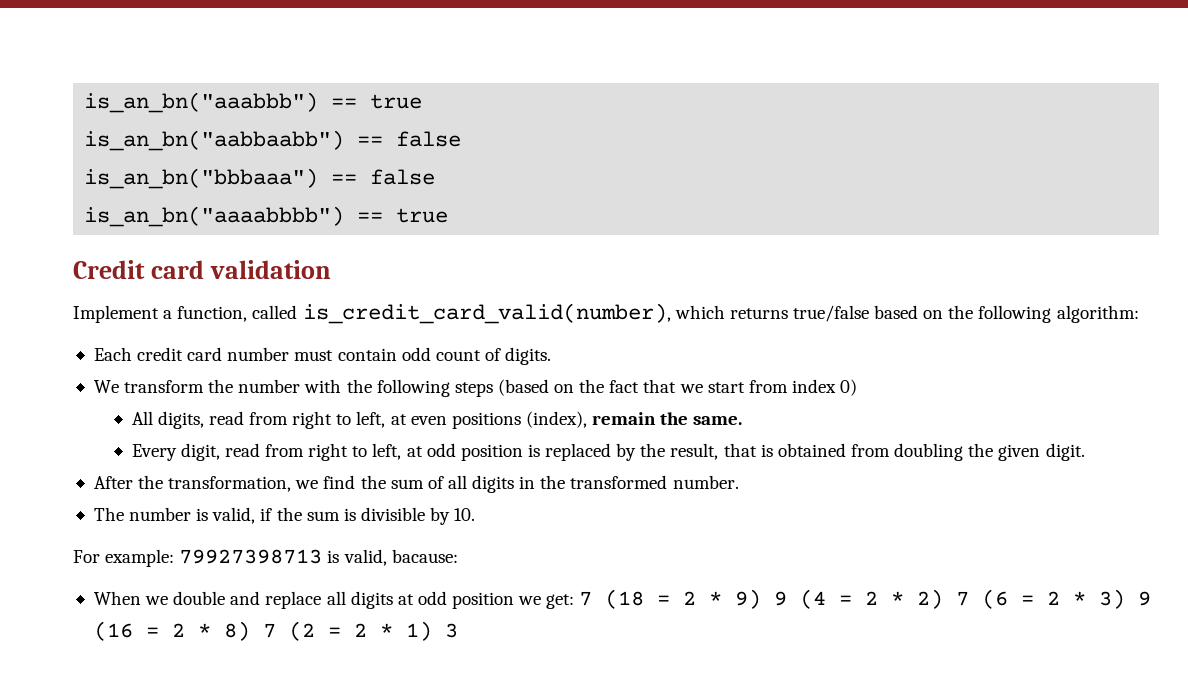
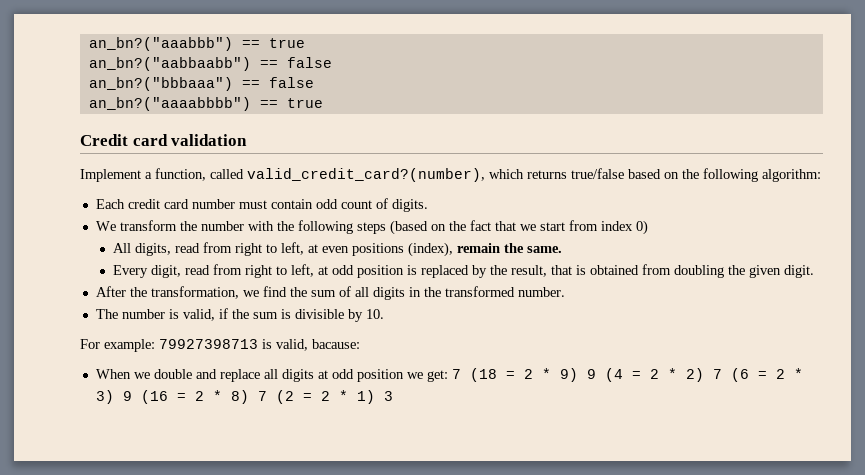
- is_an_bn("aaabbb") == true
- is_an_bn("aabbaabb") == false
- is_an_bn("bbbaaa") == false
- is_an_bn("aaaabbbb") == true
+ an_bn?("aaabbb") == true
+ an_bn?("aabbaabb") == false
+ an_bn?("bbbaaa") == false
+ an_bn?("aaaabbbb") == true
- Implement a function, called is_credit_card_valid(number), which returns true/false based on the following algorithm:
+ Implement a function, called valid_credit_card?(number), which returns true/false based on the following algorithm:

